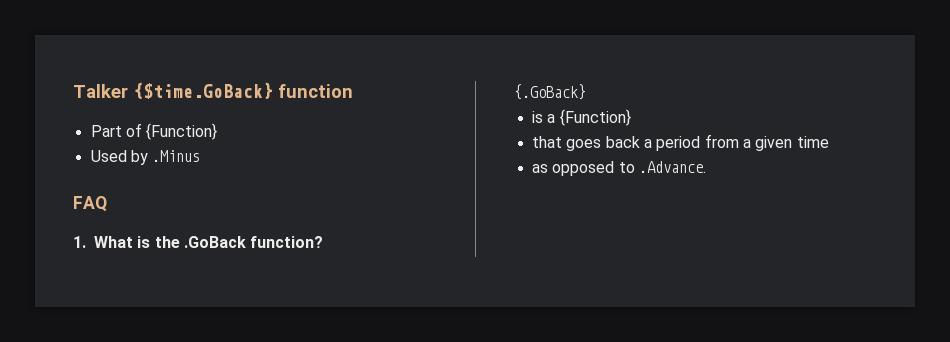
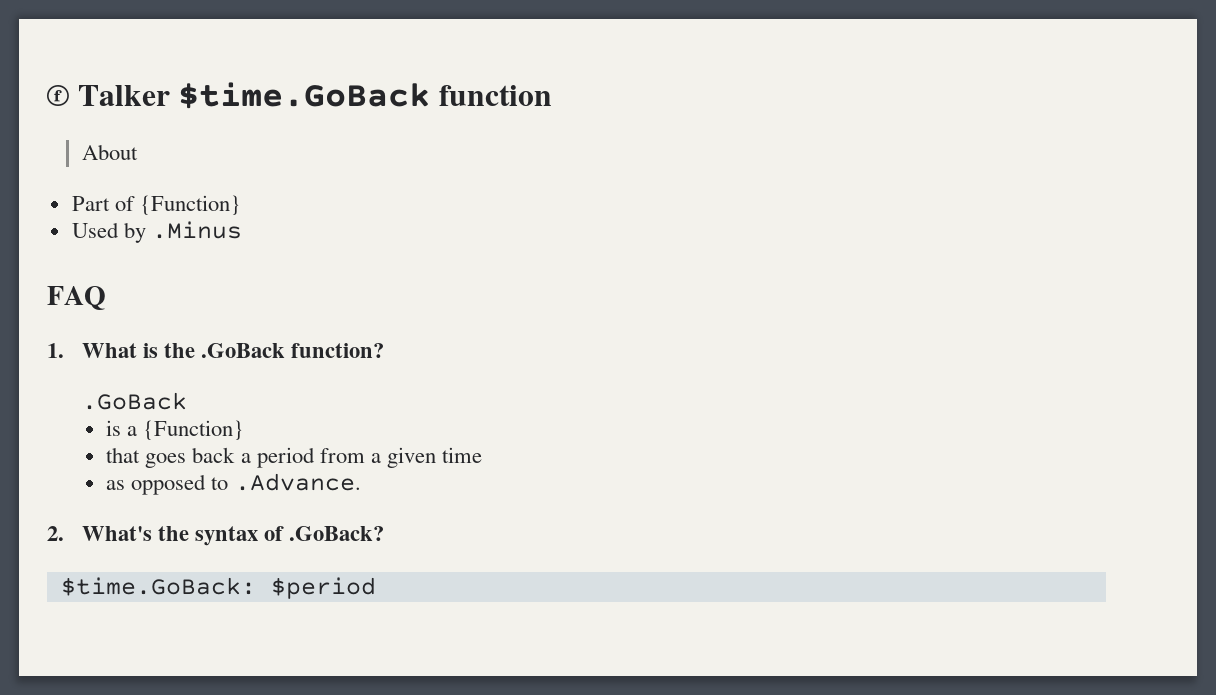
- Talker {$time.GoBack} function
+ ⓕ Talker $time.GoBack function
+ About
  1. What is the .GoBack function?
- {.GoBack}
+ .GoBack
+ 2. What's the syntax of .GoBack?
+ $time.GoBack: $period

